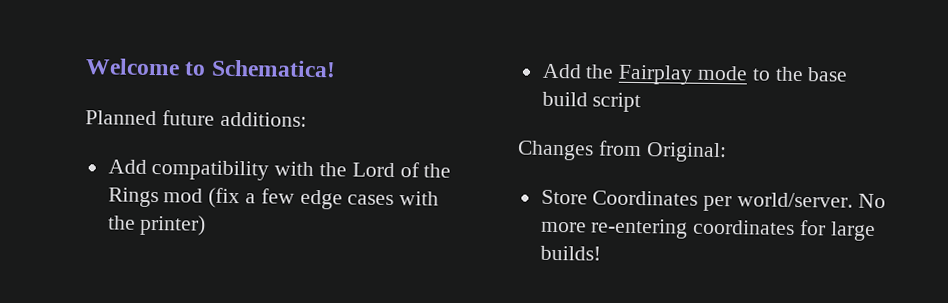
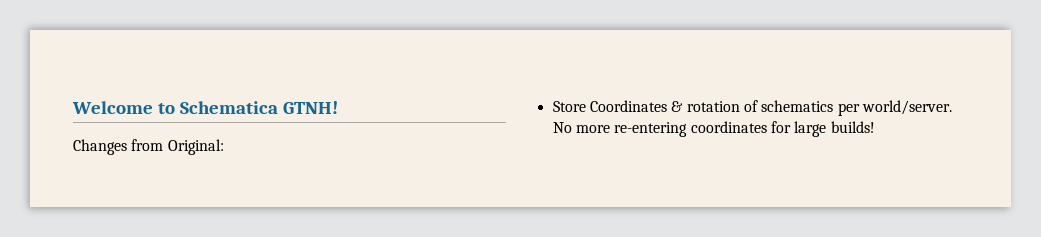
- Welcome to Schematica!
- Planned future additions:
- Add compatibility with the Lord of the Rings mod (fix a few edge cases with the printer)
- Add the Fairplay mode to the base build script
+ Welcome to Schematica GTNH!
- Store Coordinates per world/server.
+ Store Coordinates & rotation of schematics per world/server.

